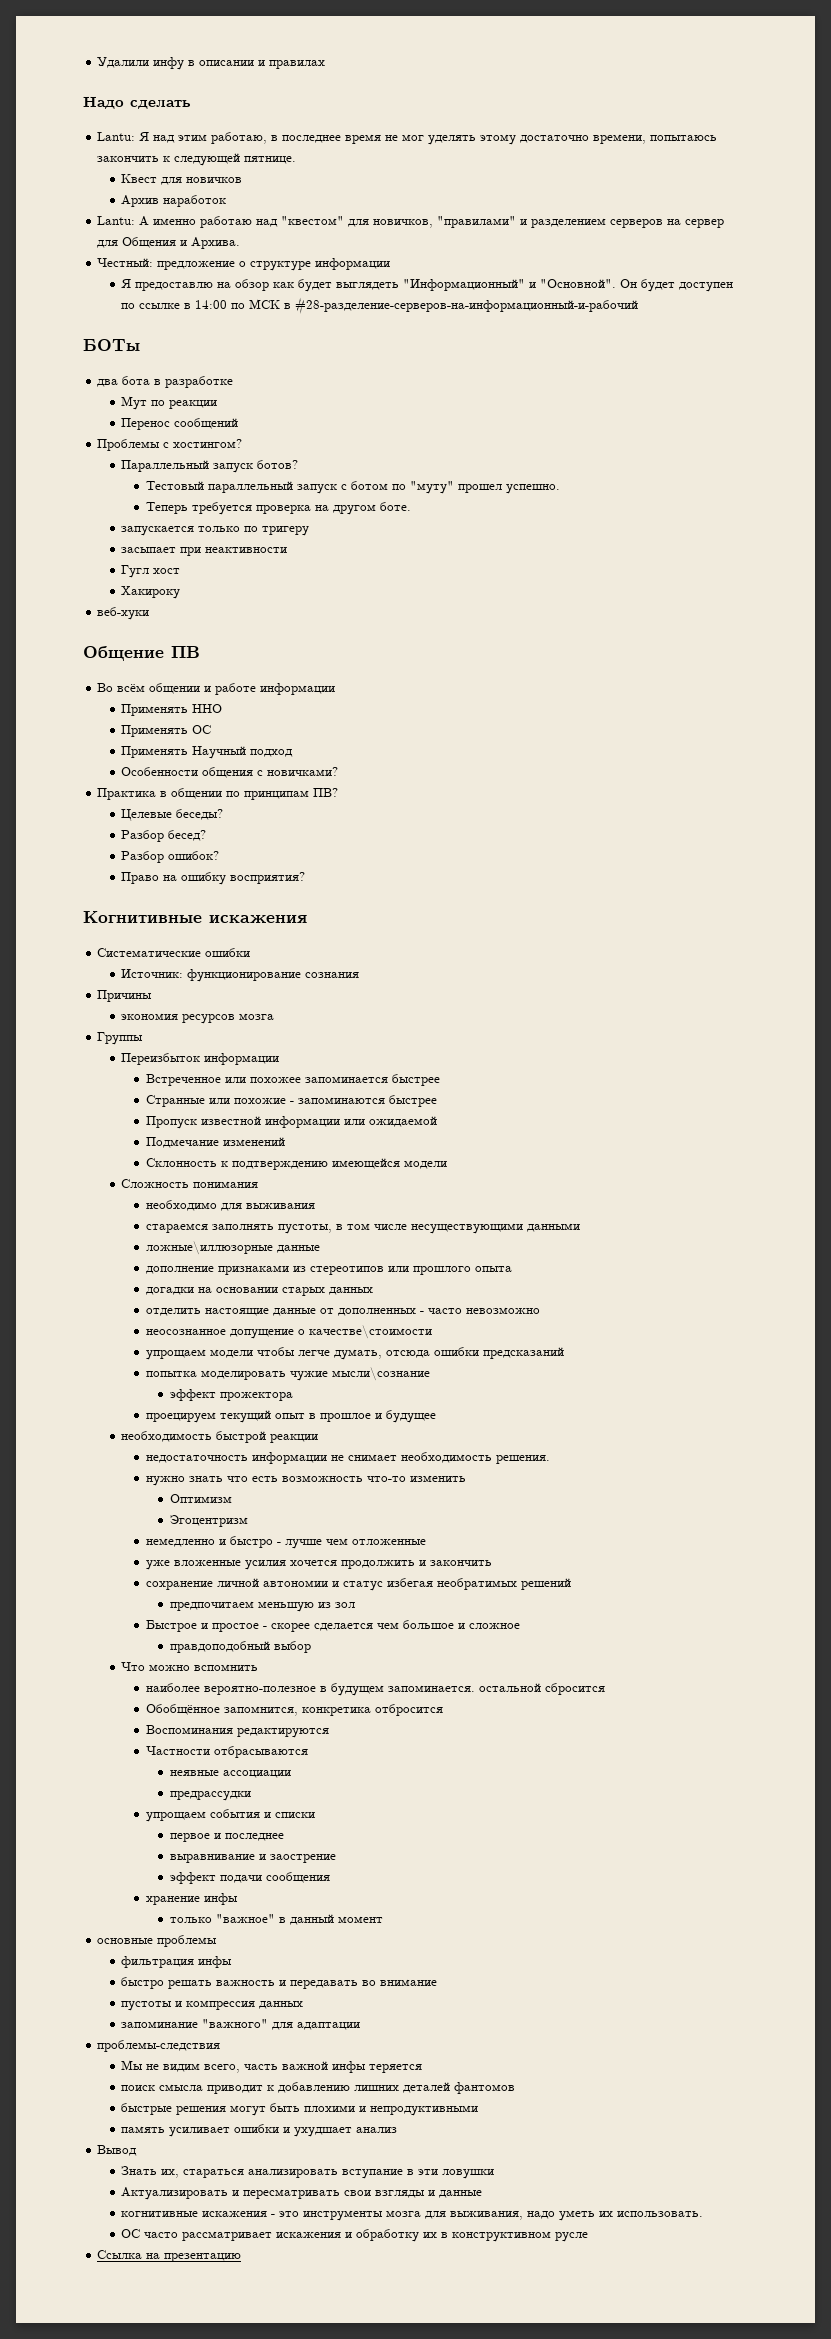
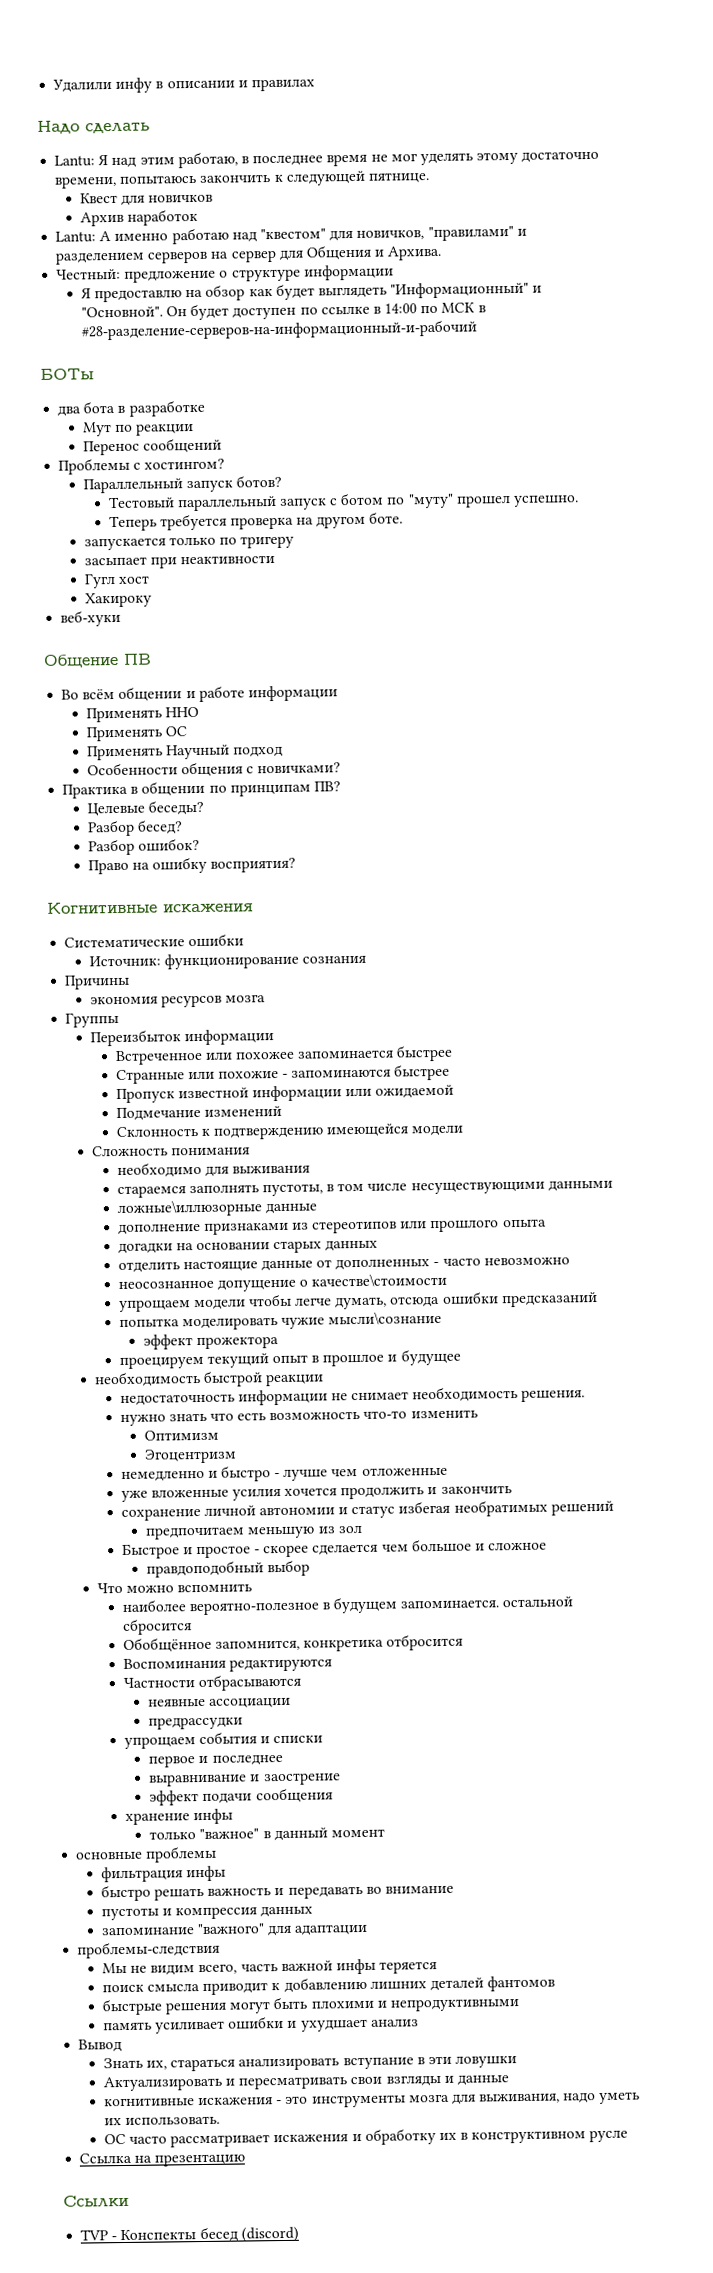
+ Ссылки
+ TVP - Конспекты бесед (discord)

